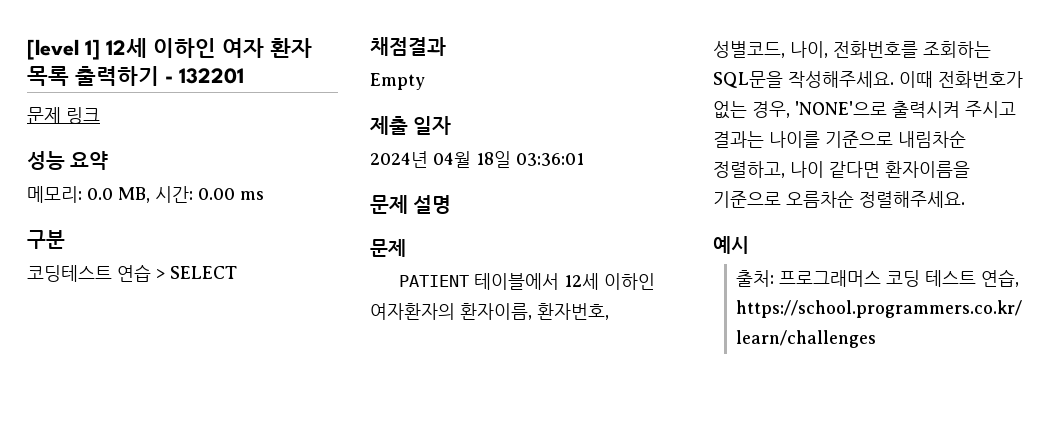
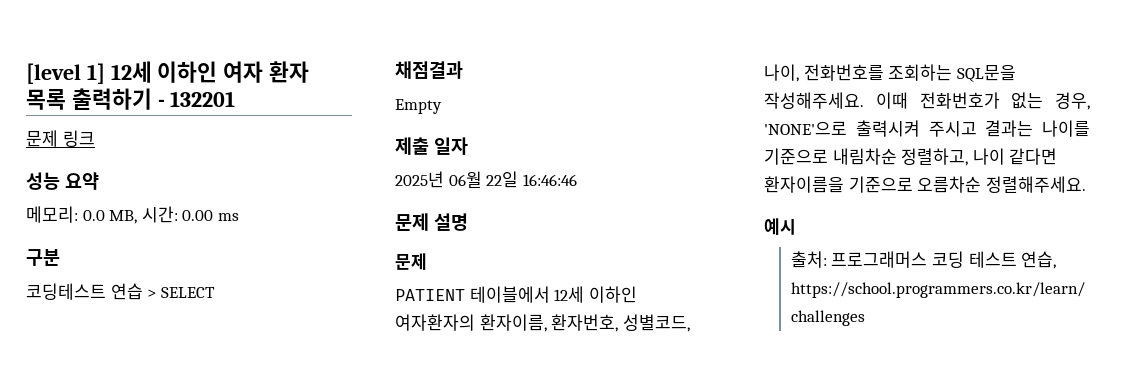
- 2024년 04월 18일 03:36:01
+ 2025년 06월 22일 16:46:46

